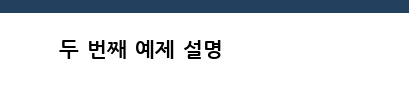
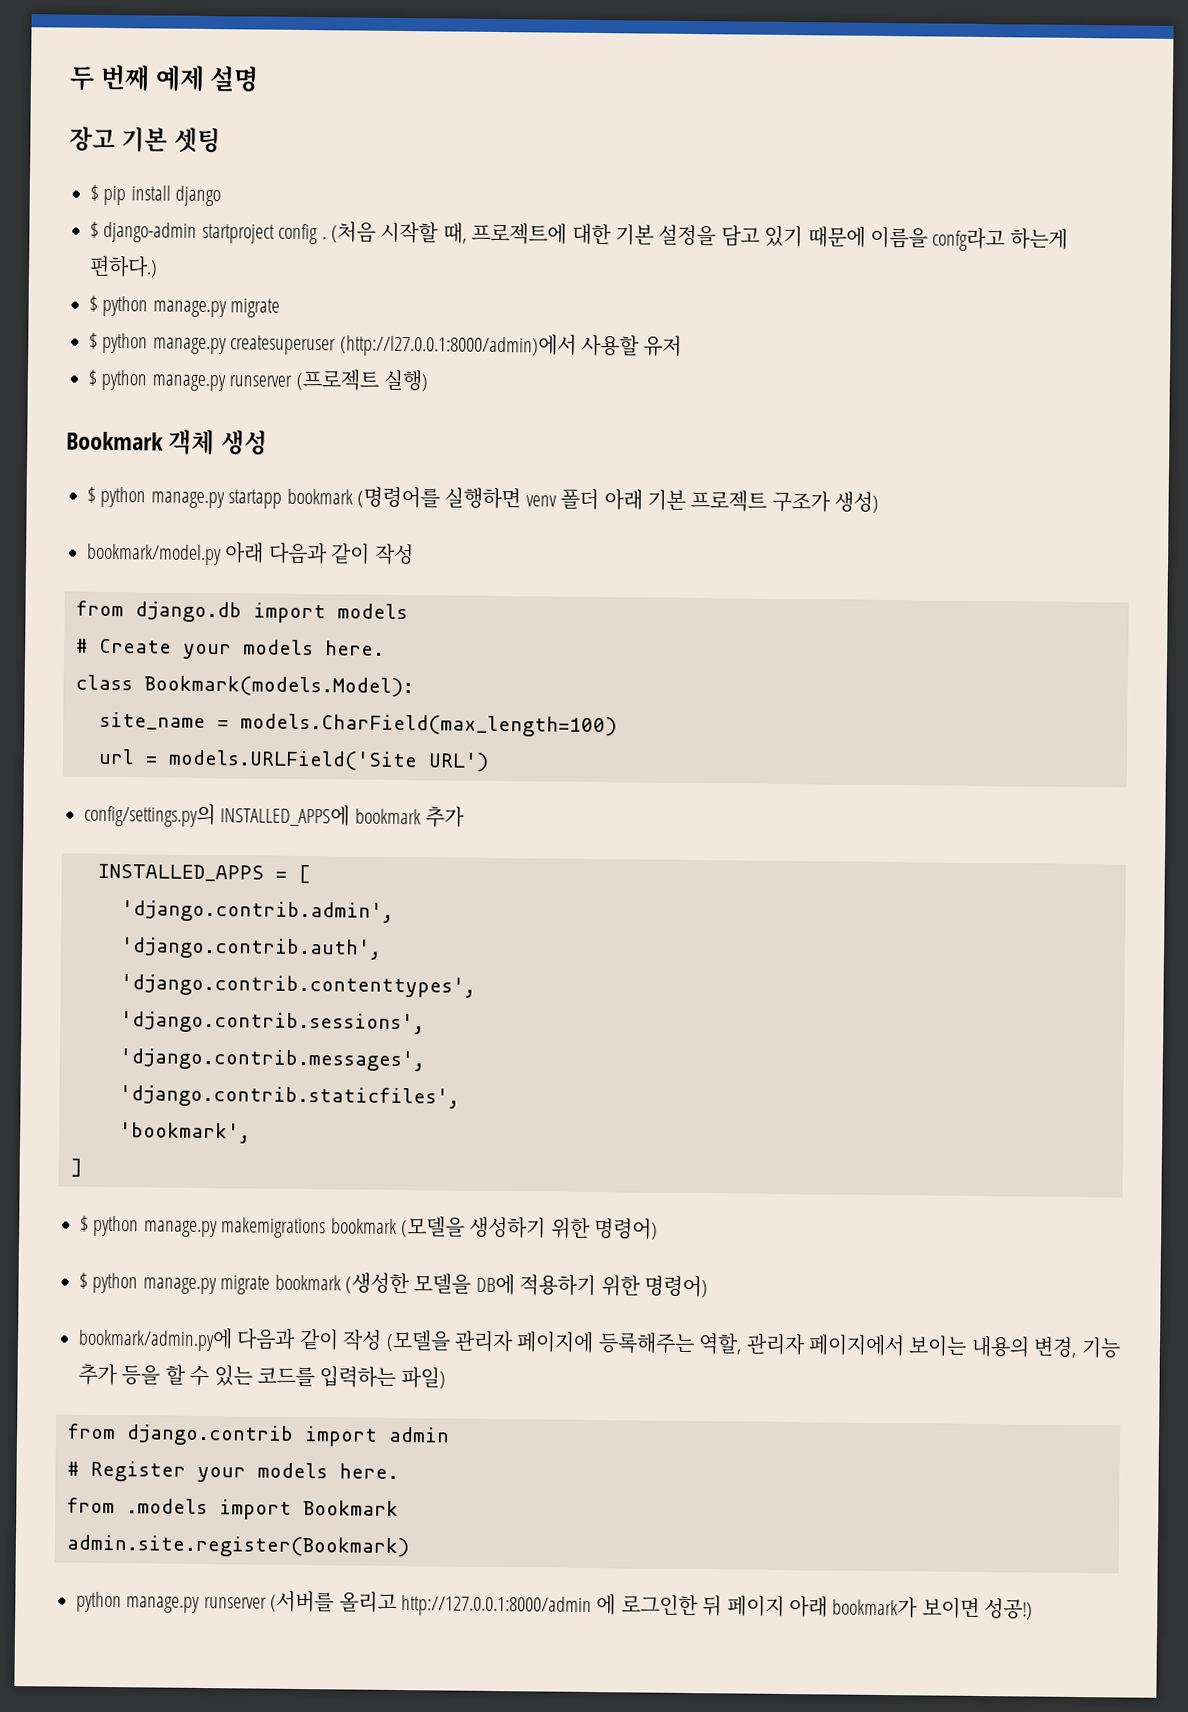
+ 장고 기본 셋팅
+ $ pip install django
+ $ django-admin startproject config . (처음 시작할 때, 프로젝트에 대한 기본 설정을 담고 있기 때문에 이름을 confg라고 하는게 편하다.)
+ $ python manage.py migrate
+ $ python manage.py createsuperuser (http://l27.0.0.1:8000/admin)에서 사용할 유저
+ $ python manage.py runserver (프로젝트 실행)
+ Bookmark 객체 생성
+ $ python manage.py startapp bookmark (명령어를 실행하면 venv 폴더 아래 기본 프로젝트 구조가 생성)
+ bookmark/model.py 아래 다음과 같이 작성
+ from django.db import models
+ # Create your models here.
+ class Bookmark(models.Model):
+ site_name = models.CharField(max_length=100)
+ url = models.URLField('Site URL')
+ config/settings.py의 INSTALLED_APPS에 bookmark 추가
+ INSTALLED_APPS = [
+ 'django.contrib.admin',
+ 'django.contrib.auth',
+ 'django.contrib.contenttypes',
+ 'django.contrib.sessions',
+ 'django.contrib.messages',
+ 'django.contrib.staticfiles',
+ 'bookmark',
+ ]
+ $ python manage.py makemigrations bookmark (모델을 생성하기 위한 명령어)
+ $ python manage.py migrate bookmark (생성한 모델을 DB에 적용하기 위한 명령어)
+ bookmark/admin.py에 다음과 같이 작성 (모델을 관리자 페이지에 등록해주는 역할, 관리자 페이지에서 보이는 내용의 변경, 기능 추가 등을 할 수 있는 코드를 입력하는 파일)
+ from django.contrib import admin
+ # Register your models here.
+ from .models import Bookmark
+ admin.site.register(Bookmark)
+ python manage.py runserver (서버를 올리고 http://127.0.0.1:8000/admin 에 로그인한 뒤 페이지 아래 bookmark가 보이면 성공!)

